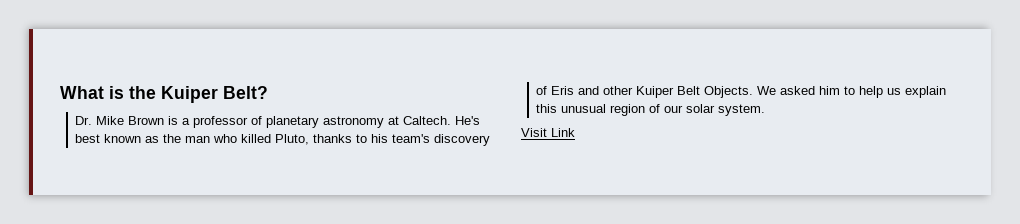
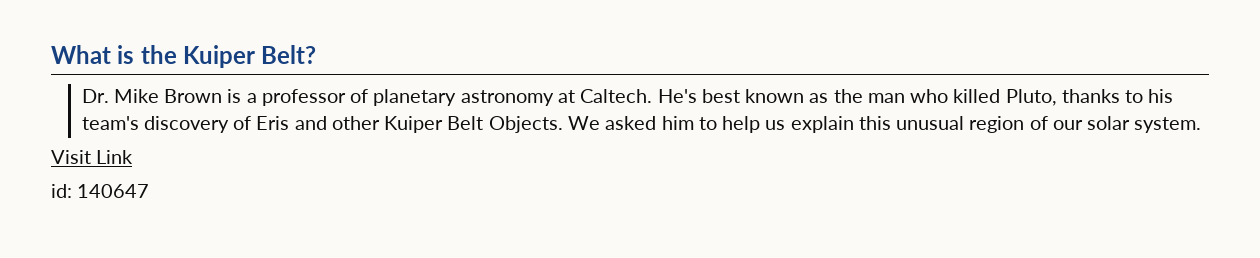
+ id: 140647

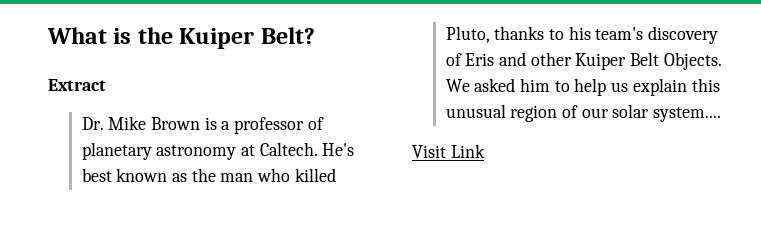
+ Extract
- We asked him to help us explain this unusual region of our solar system.
+ We asked him to help us explain this unusual region of our solar system....
- id: 140647

